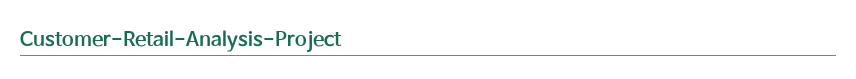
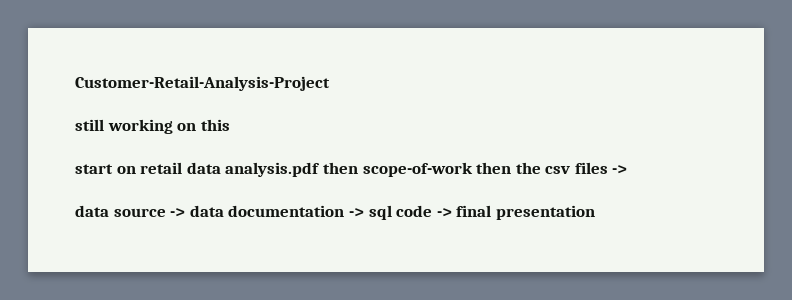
+ still working on this
+ start on retail data analysis.pdf then scope-of-work then the csv files ->
+ data source -> data documentation -> sql code -> final presentation

